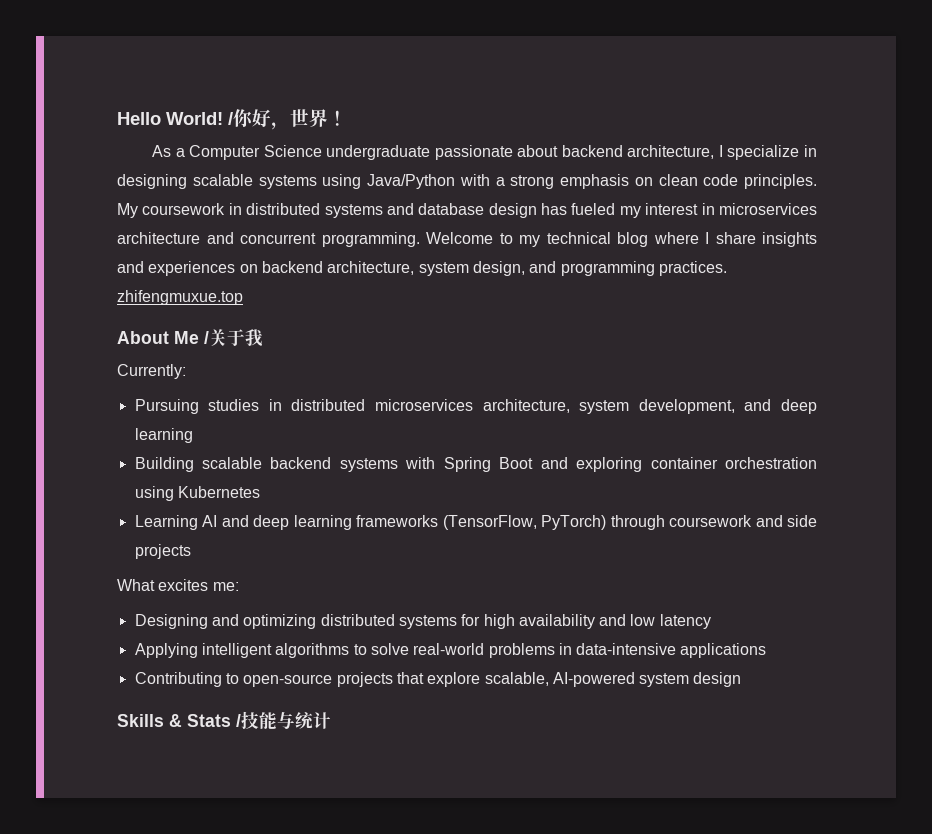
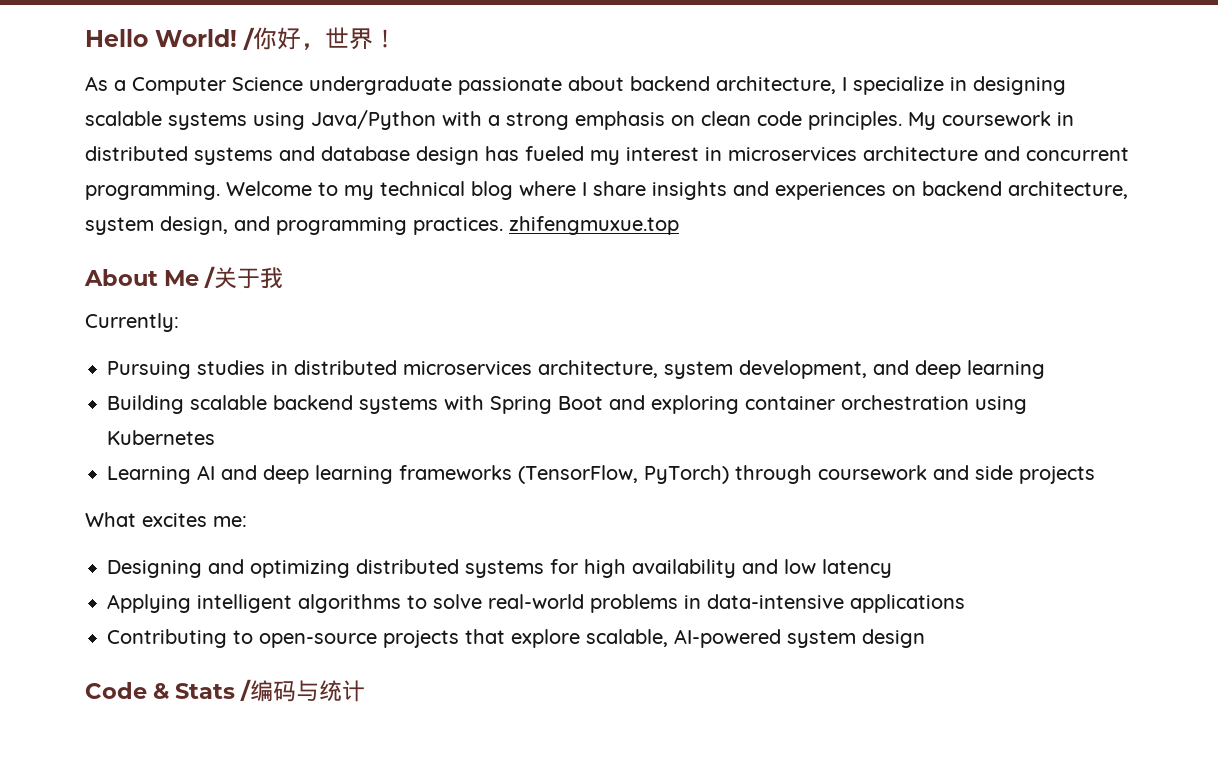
- Skills & Stats /技能与统计
+ Code & Stats /编码与统计

